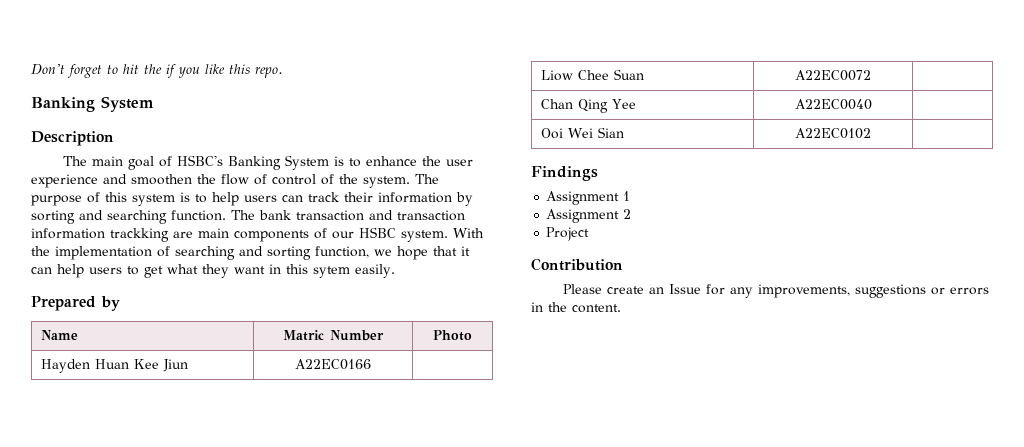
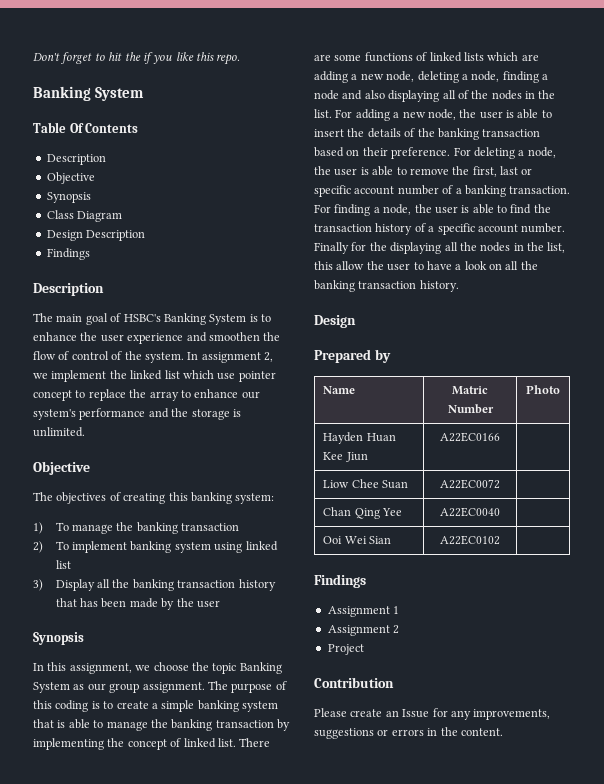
+ Table Of Contents
+ Description
+ Objective
+ Synopsis
+ Class Diagram
+ Design Description
+ Findings
+ In assignment 2, we implement the linked list which use pointer concept to replace the array to enhance our system's performance and the storage is unlimited.
+ Objective
+ The objectives of creating this banking system:
+ 1) To manage the banking transaction
+ 2) To implement banking system using linked list
+ 3) Display all the banking transaction history that has been made by the user
+ Synopsis
+ In this assignment, we choose the topic Banking System as our group assignment.
- The purpose of this system is to help users can track their information by sorting and searching function. The bank transaction and transaction information trackking are main components of our HSBC system. With the implementation of searching and sorting function, we hope that it can help users to get what they want in this sytem easily.
+ The purpose of this coding is to create a simple banking system that is able to manage the banking transaction by implementing the concept of linked list. There are some functions of linked lists which are adding a new node, deleting a node, finding a node and also displaying all of the nodes in the list. For adding a new node, the user is able to insert the details of the banking transaction based on their preference. For deleting a node, the user is able to remove the first, last or specific account number of a banking transaction. For finding a node, the user is able to find the transaction history of a specific account number. Finally for the displaying all the nodes in the list, this allow the user to have a look on all the banking transaction history.
+ Design

